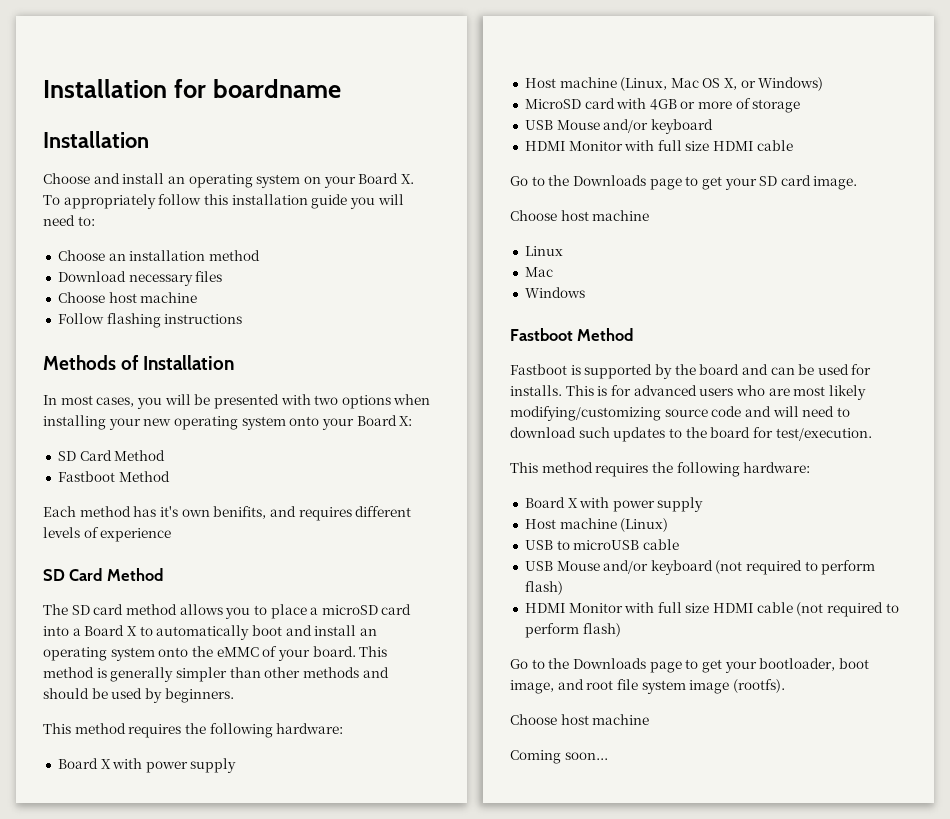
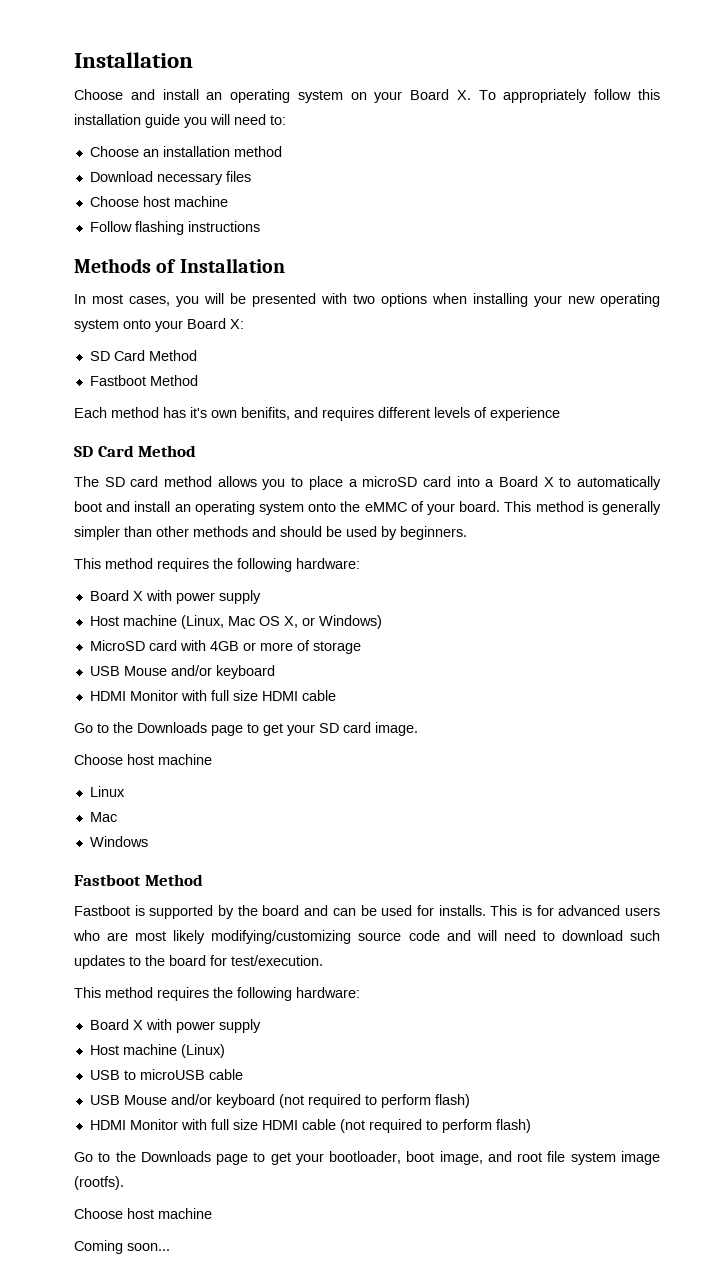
- Installation for boardname

